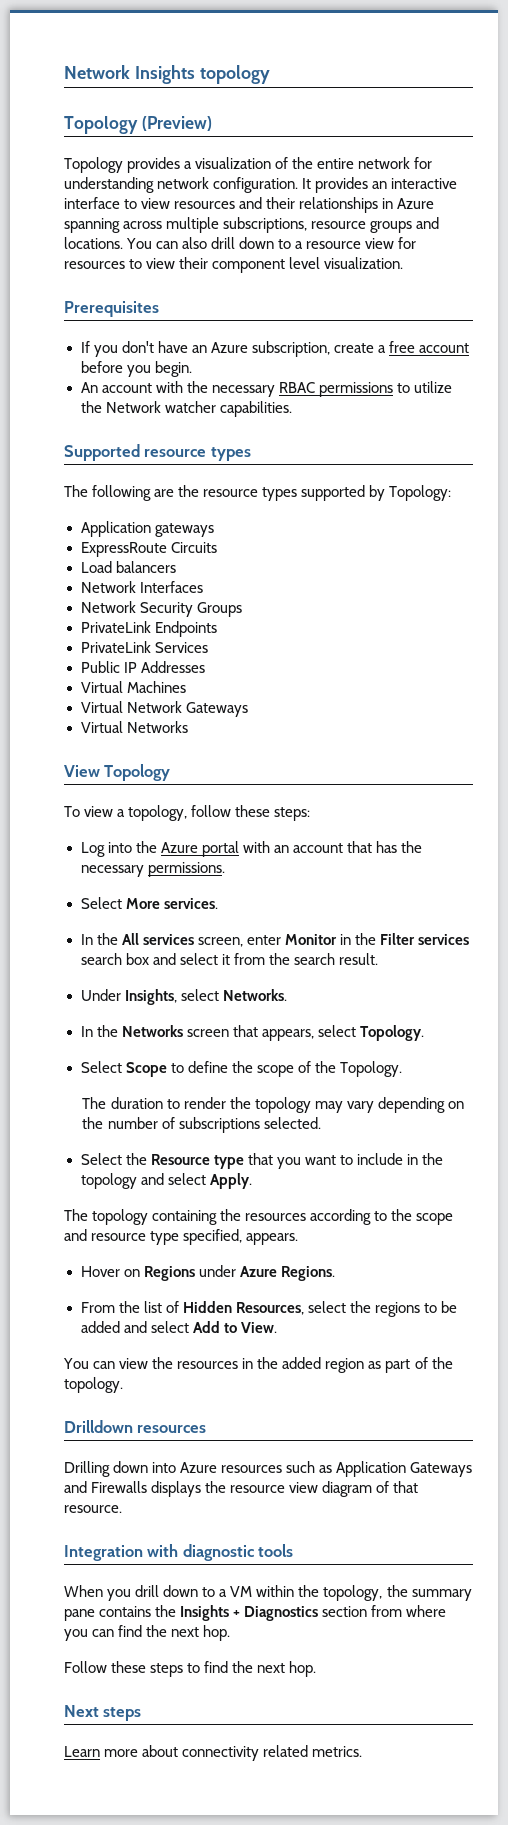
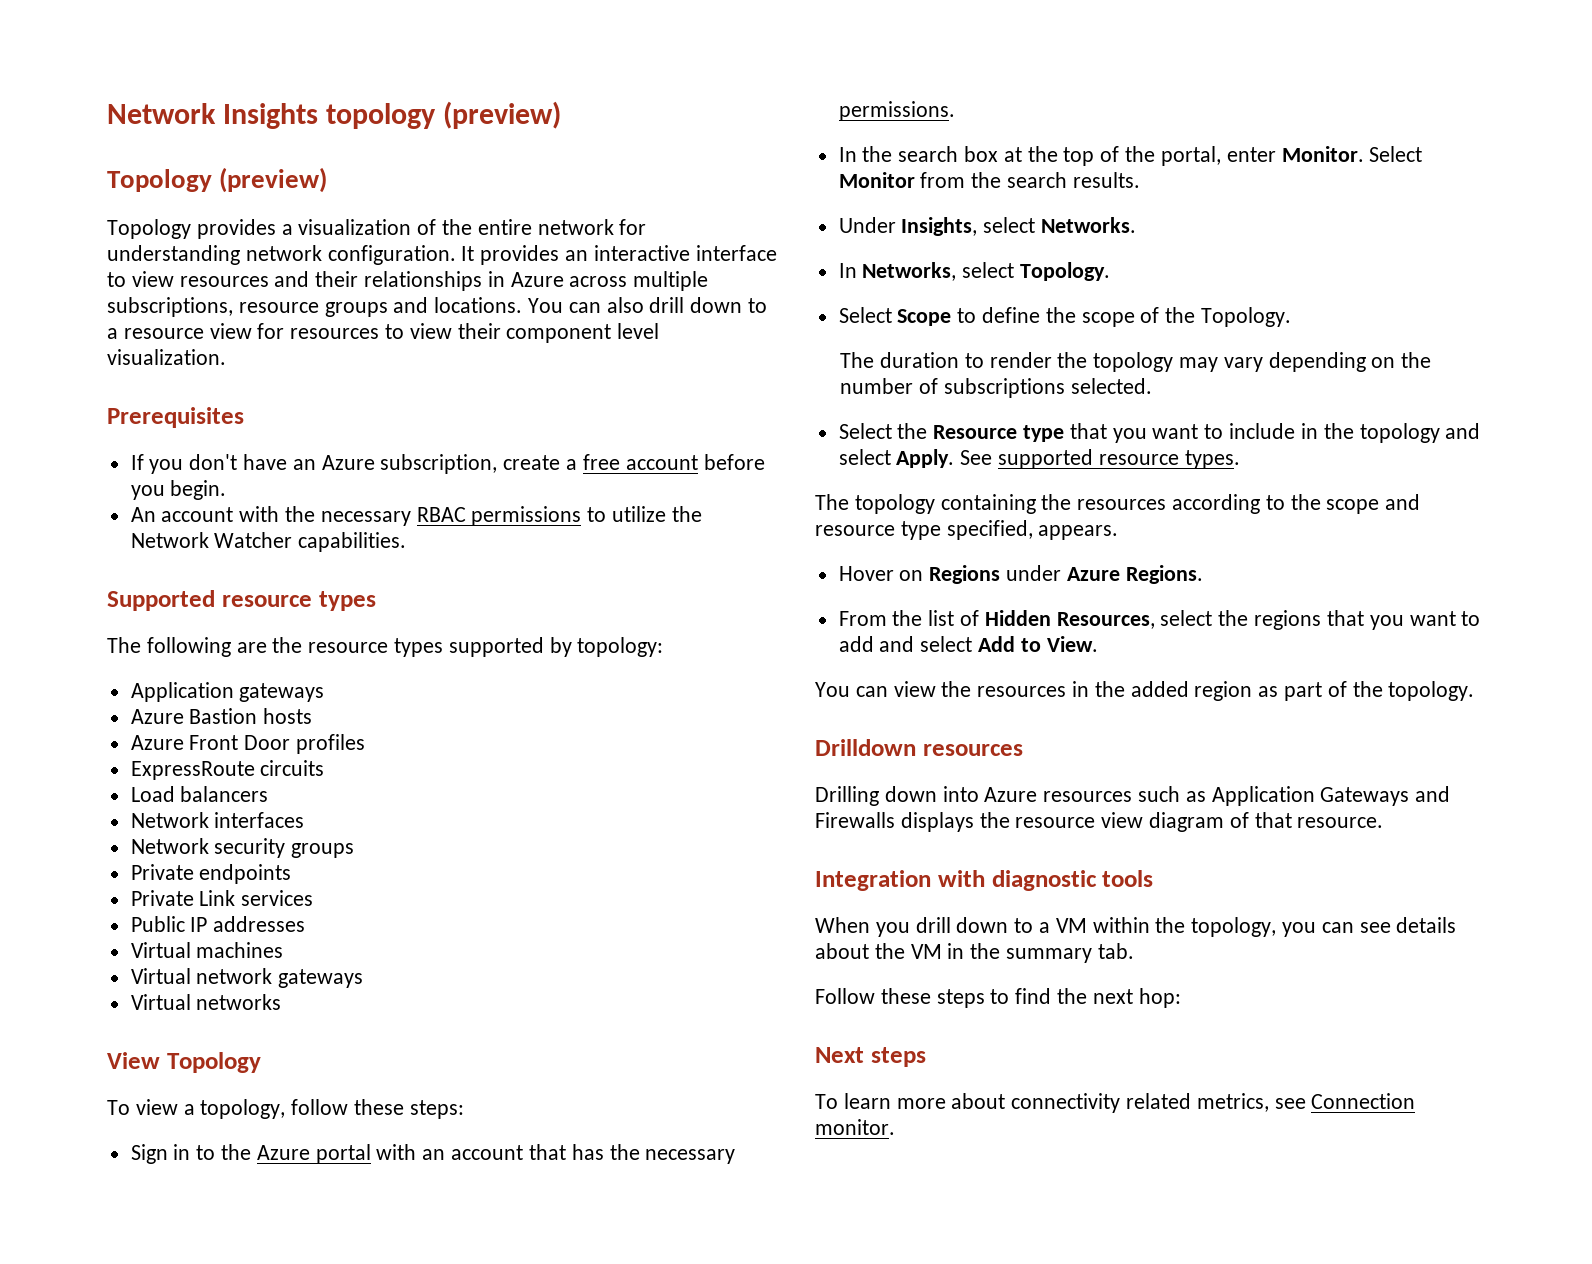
- Network Insights topology
- Topology (Preview)
+ Network Insights topology (preview)
+ Topology (preview)
- It provides an interactive interface to view resources and their relationships in Azure spanning across multiple subscriptions, resource groups and locations.
+ It provides an interactive interface to view resources and their relationships in Azure across multiple subscriptions, resource groups and locations.
- An account with the necessary RBAC permissions to utilize the Network watcher capabilities.
+ An account with the necessary RBAC permissions to utilize the Network Watcher capabilities.
- The following are the resource types supported by Topology:
+ The following are the resource types supported by topology:
+ Azure Bastion hosts
+ Azure Front Door profiles
- ExpressRoute Circuits
+ ExpressRoute circuits
- Network Interfaces
- Network Security Groups
- PrivateLink Endpoints
- PrivateLink Services
+ Network interfaces
+ Network security groups
+ Private endpoints
+ Private Link services
- Public IP Addresses
- Virtual Machines
- Virtual Network Gateways
- Virtual Networks
+ Public IP addresses
+ Virtual machines
+ Virtual network gateways
+ Virtual networks
- Log into the Azure portal with an account that has the necessary permissions.
+ Sign in to the Azure portal with an account that has the necessary permissions.
- Select More services.
- In the All services screen, enter Monitor in the Filter services search box and select it from the search result.
+ In the search box at the top of the portal, enter Monitor. Select Monitor from the search results.
- In the Networks screen that appears, select Topology.
+ In Networks, select Topology.
+ See supported resource types.
- From the list of Hidden Resources, select the regions to be added and select Add to View.
+ From the list of Hidden Resources, select the regions that you want to add and select Add to View.
- When you drill down to a VM within the topology, the summary pane contains the Insights + Diagnostics section from where you can find the next hop.
+ When you drill down to a VM within the topology, you can see details about the VM in the summary tab.
- Follow these steps to find the next hop.
+ Follow these steps to find the next hop:
- Learn more about connectivity related metrics.
+ To learn more about connectivity related metrics, see Connection monitor.

